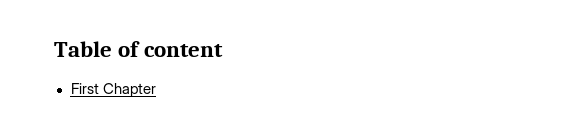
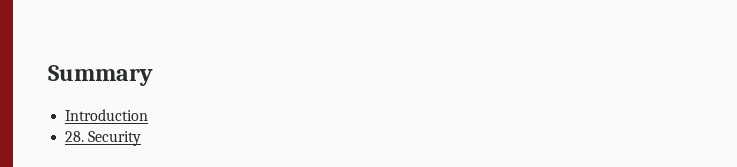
- Table of content
- First Chapter
+ Summary
+ Introduction
+ 28. Security

